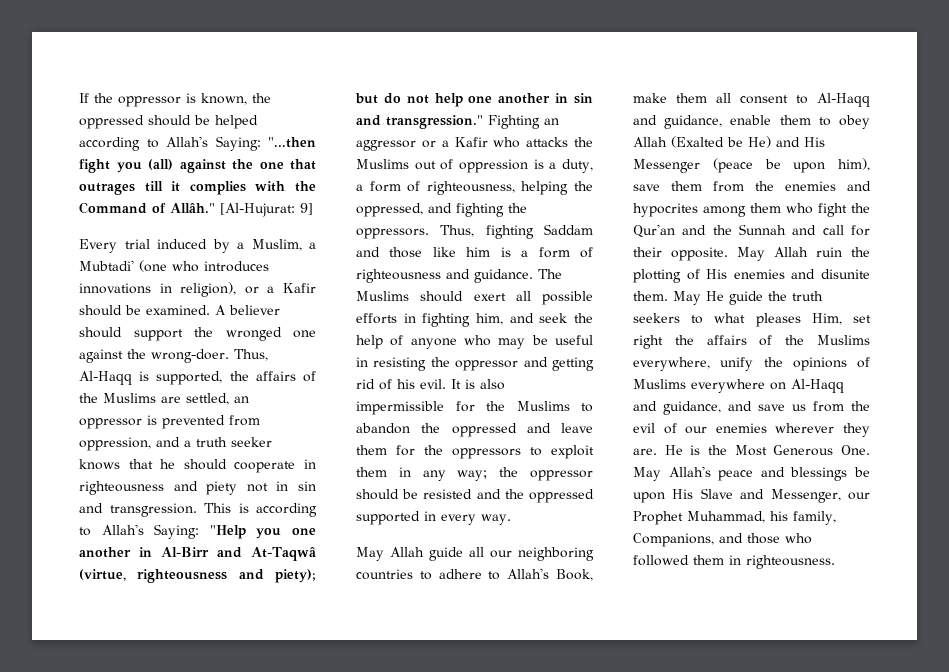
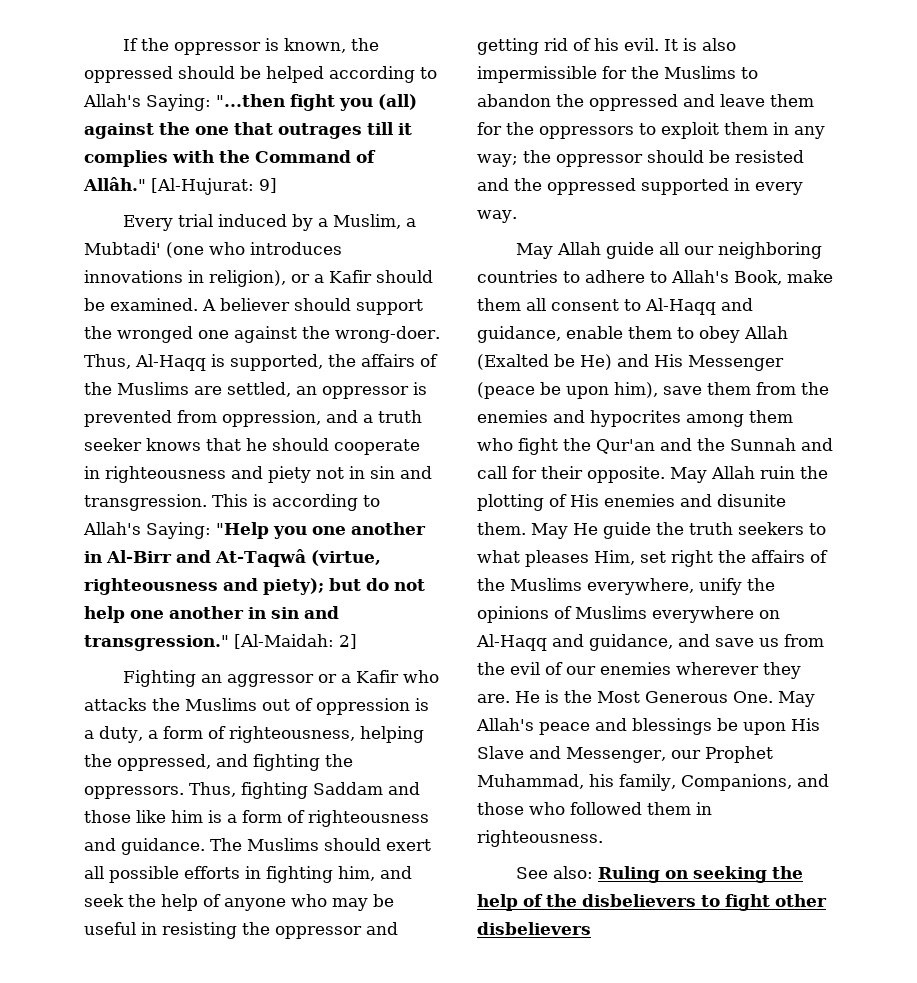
- This is according to Allah's Saying: "Help you one another in Al-Birr and At-Taqwâ (virtue, righteousness and piety); but do not help one another in sin and transgression." Fighting an aggressor or a Kafir who attacks the Muslims out of oppression is a duty, a form of righteousness, helping the oppressed, and fighting the oppressors.
+ This is according to Allah's Saying: "Help you one another in Al-Birr and At-Taqwâ (virtue, righteousness and piety); but do not help one another in sin and transgression." [Al-Maidah: 2]
+ Fighting an aggressor or a Kafir who attacks the Muslims out of oppression is a duty, a form of righteousness, helping the oppressed, and fighting the oppressors.
+ See also: Ruling on seeking the help of the disbelievers to fight other disbelievers

